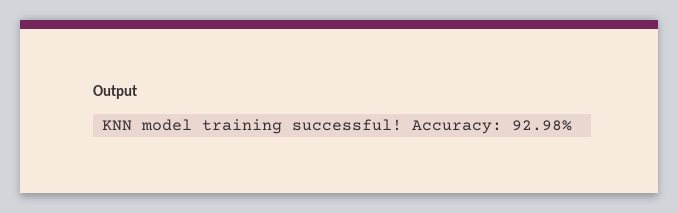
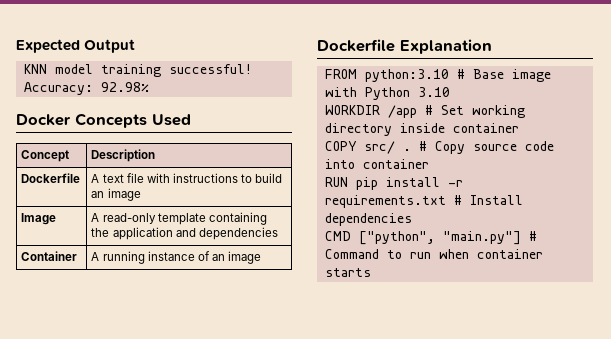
- Output
+ Expected Output
+ Docker Concepts Used
+ Concept | Description
+ Dockerfile | A text file with instructions to build an image
+ Image | A read-only template containing the application and dependencies
+ Container | A running instance of an image
+ Dockerfile Explanation
+ FROM python:3.10 # Base image with Python 3.10
+ WORKDIR /app # Set working directory inside container
+ COPY src/ . # Copy source code into container
+ RUN pip install -r requirements.txt # Install dependencies
+ CMD ["python", "main.py"] # Command to run when container starts

